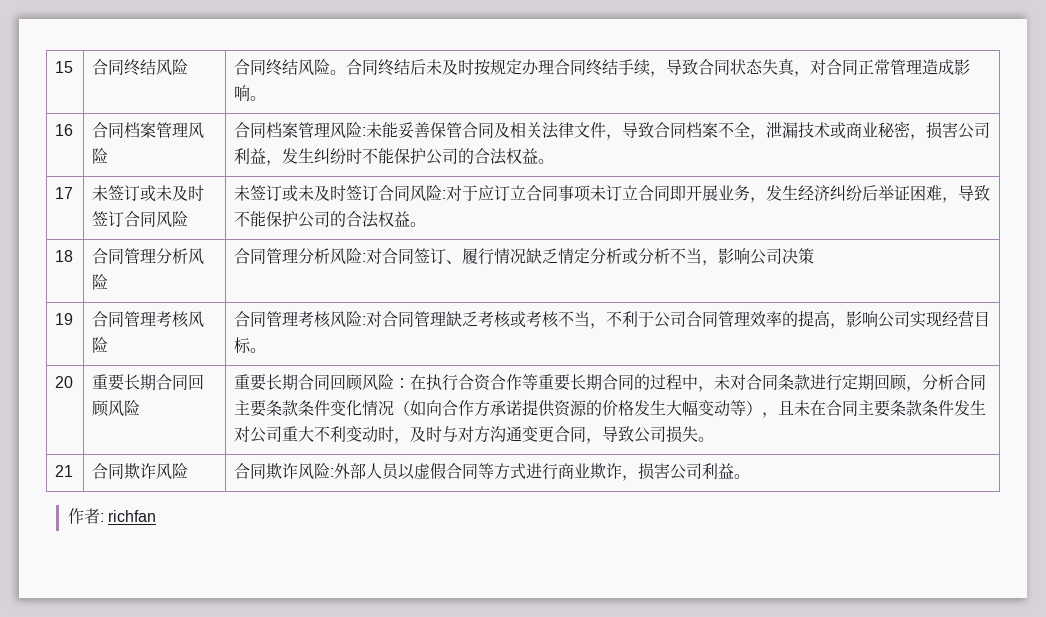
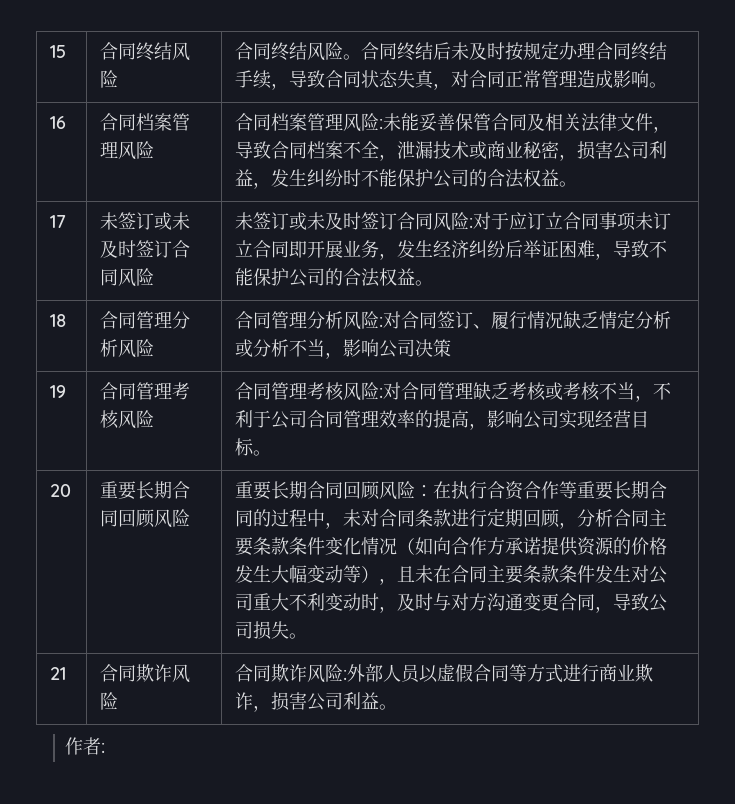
- 作者: richfan
+ 作者:

